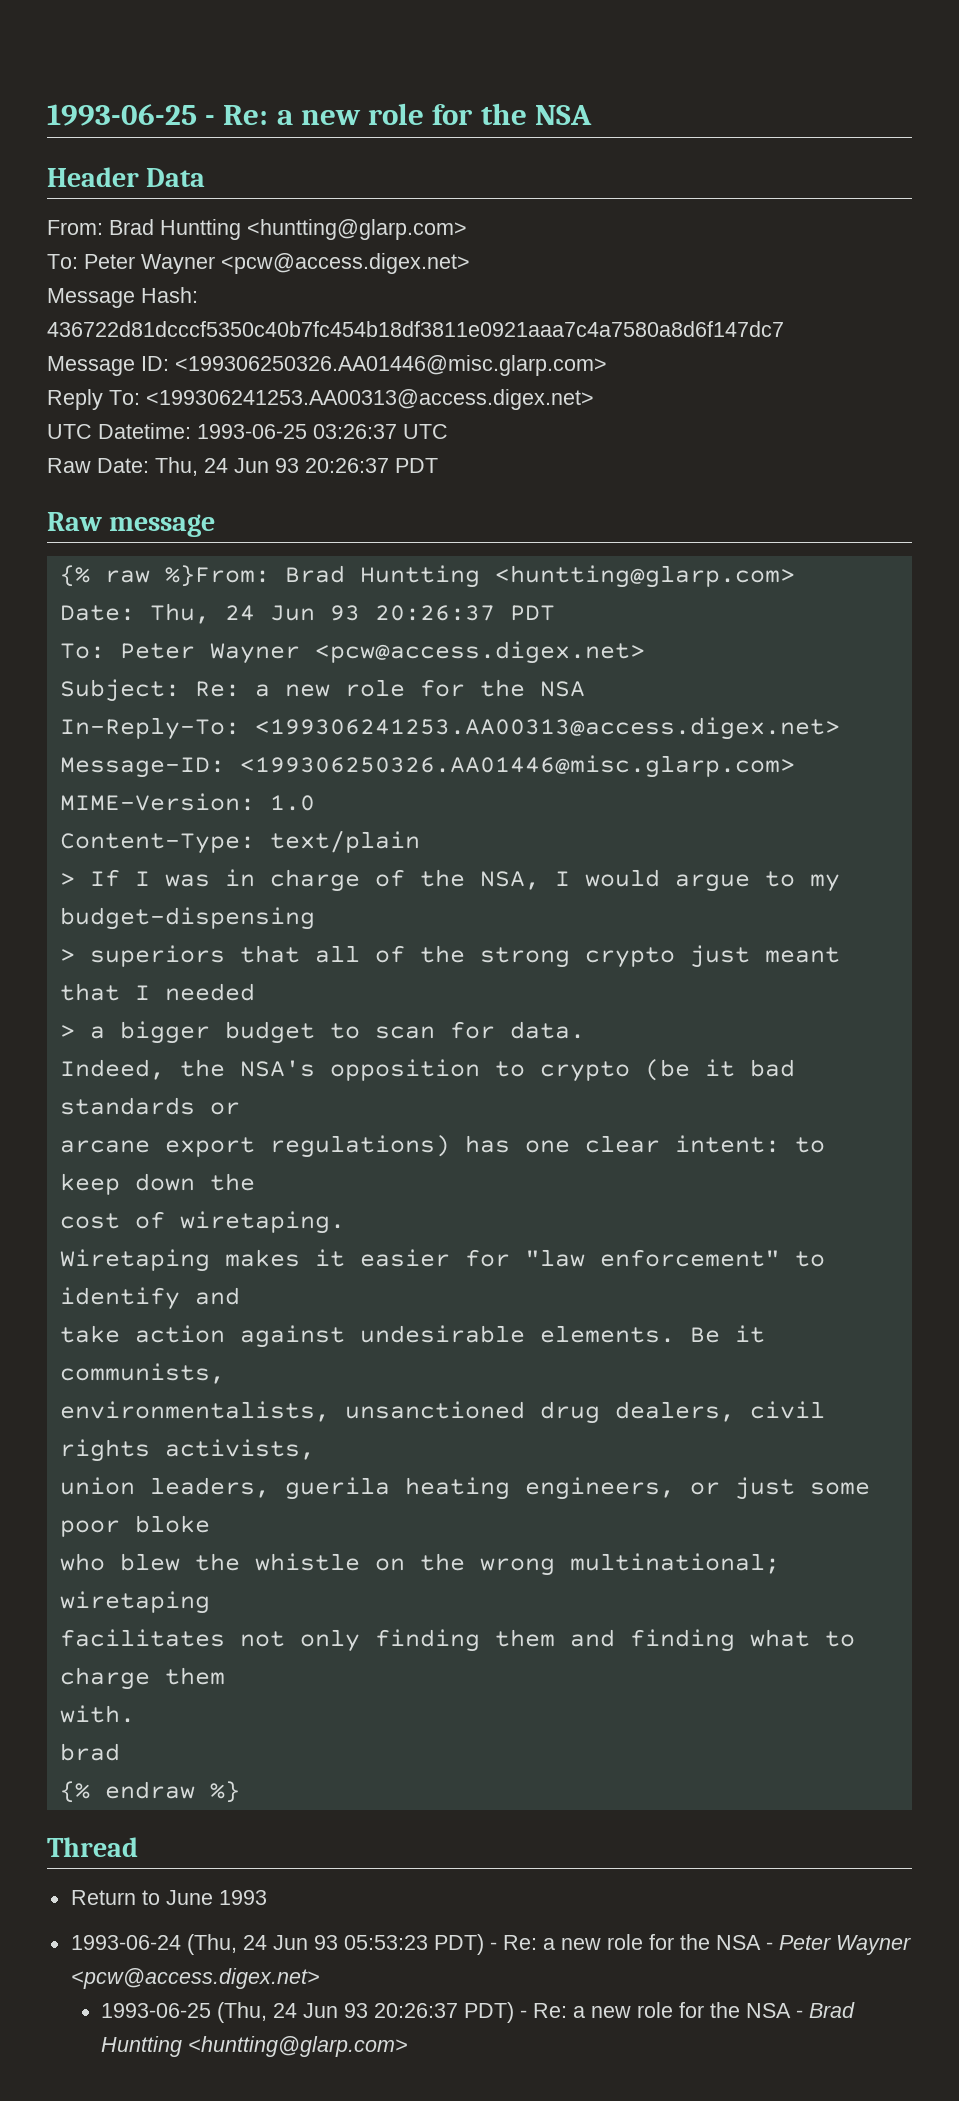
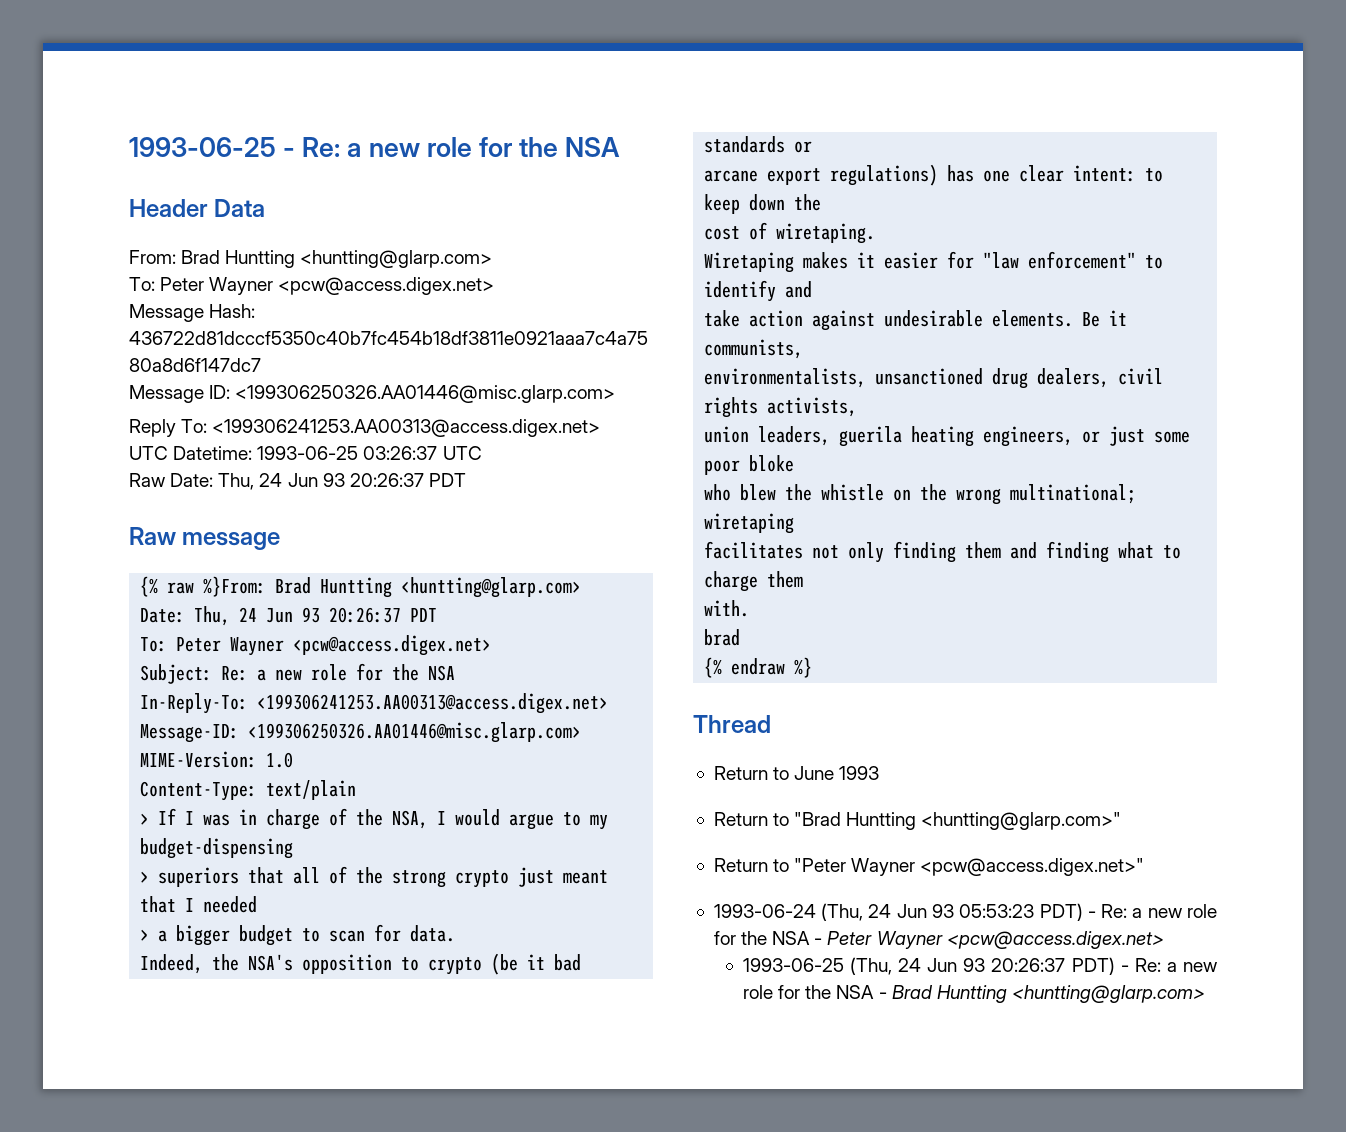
+ Return to "Brad Huntting <huntting@glarp.com>"
+ Return to "Peter Wayner <pcw@access.digex.net>"

